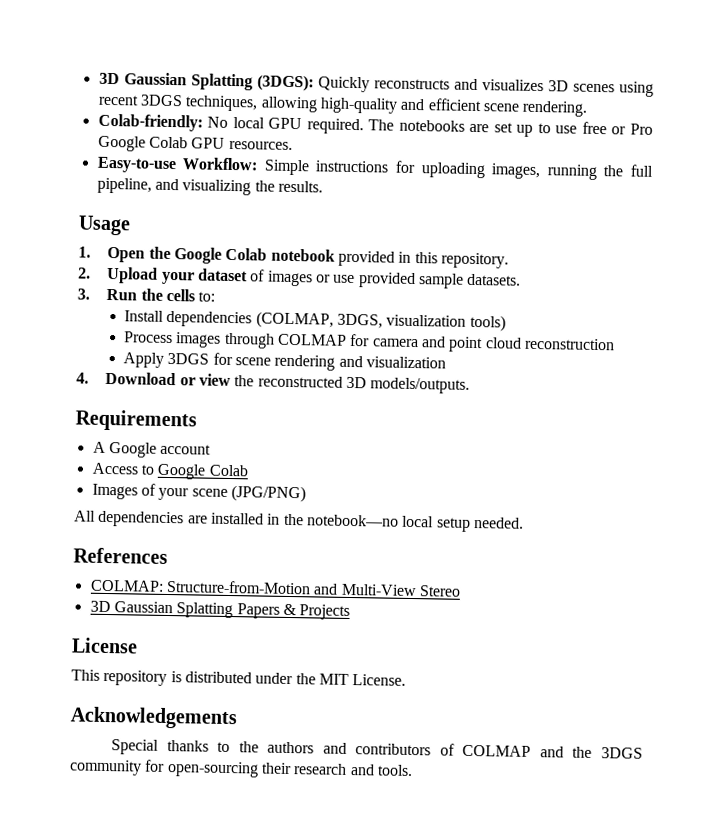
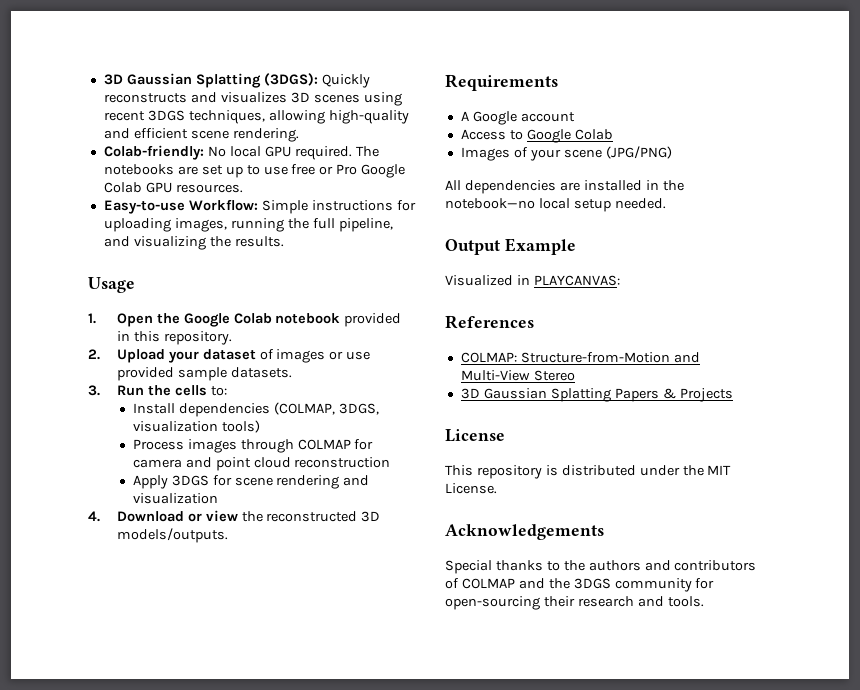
+ Output Example
+ Visualized in PLAYCANVAS:

